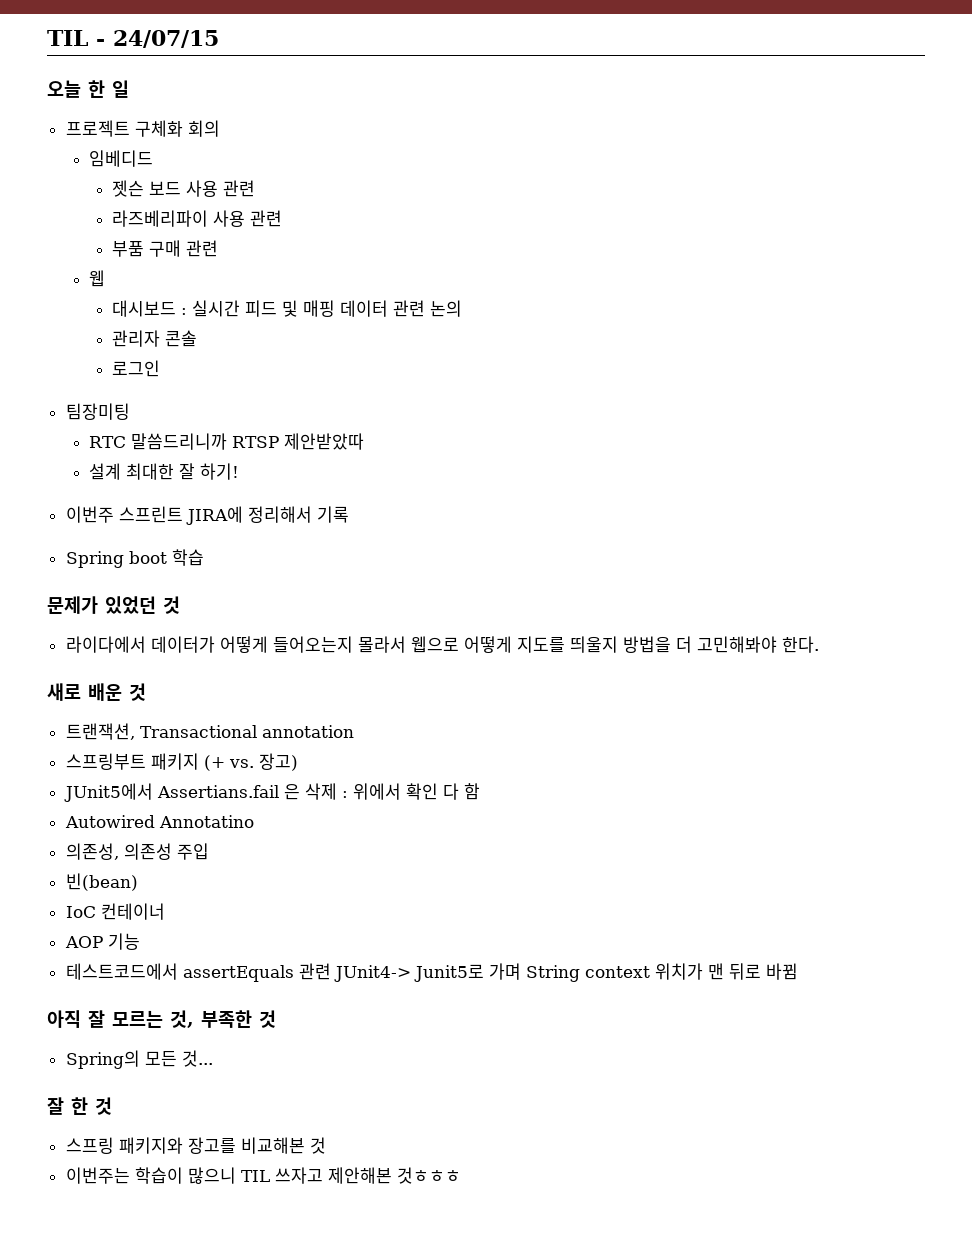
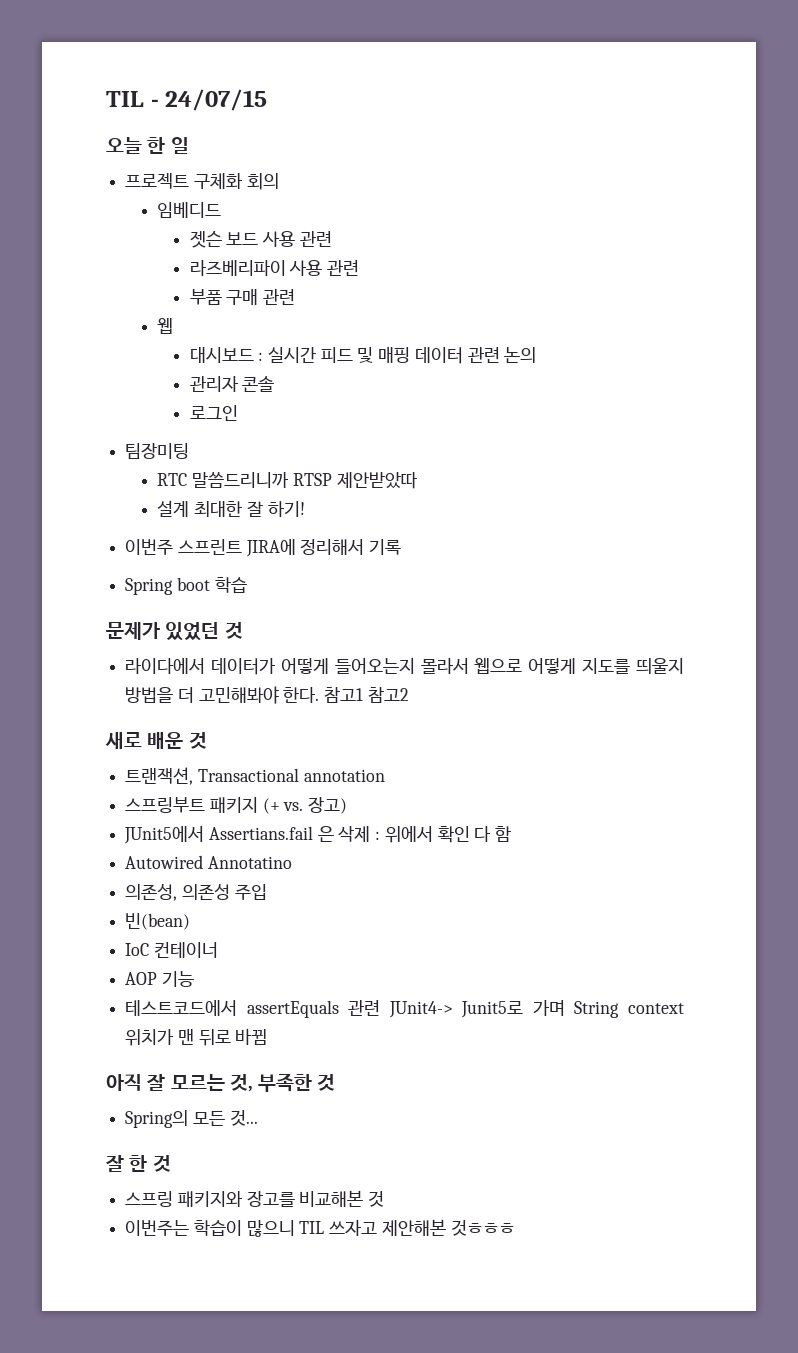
+ 참고1 참고2

